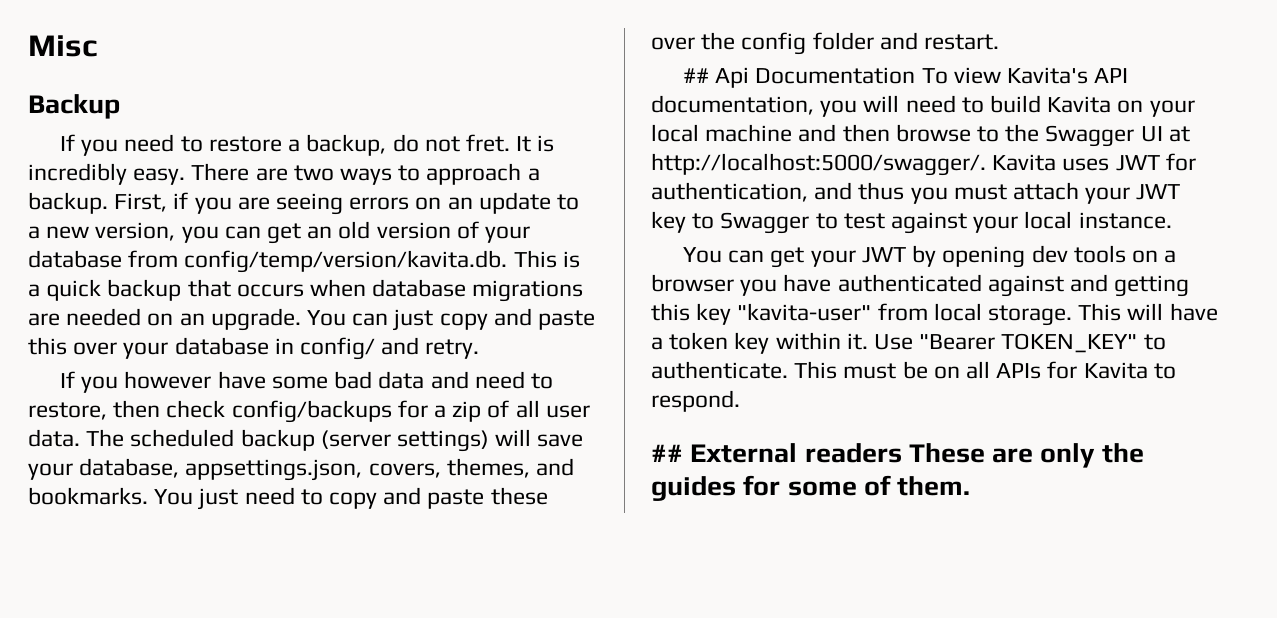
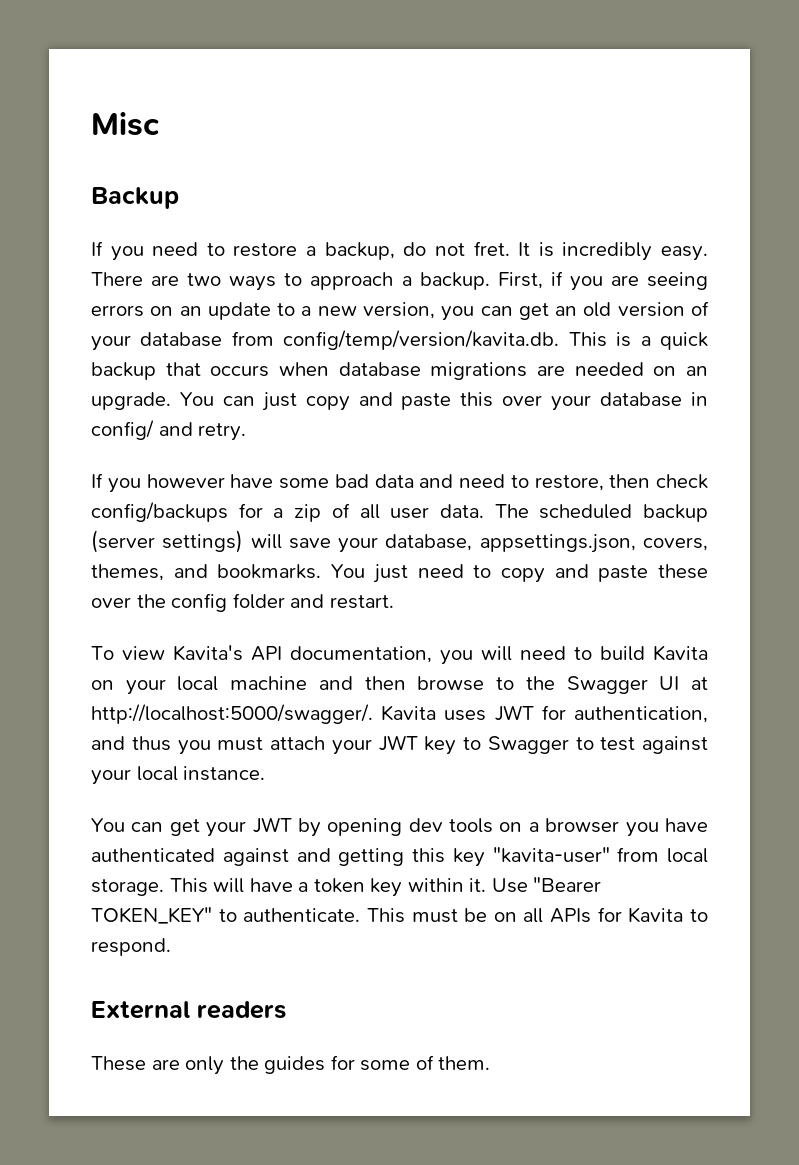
- ## Api Documentation To view Kavita's API documentation, you will need to build Kavita on your local machine and then browse to the Swagger UI at http://localhost:5000/swagger/.
+ To view Kavita's API documentation, you will need to build Kavita on your local machine and then browse to the Swagger UI at http://localhost:5000/swagger/.
- ## External readers These are only the guides for some of them.
+ External readers
+ These are only the guides for some of them.

